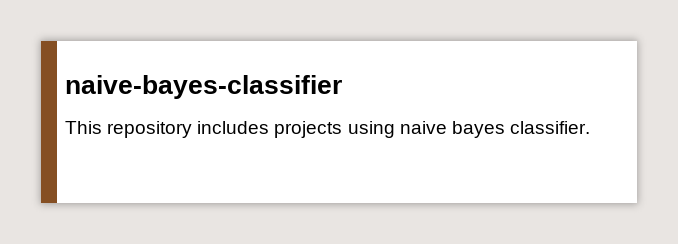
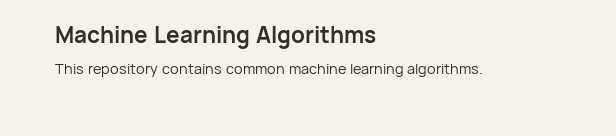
- naive-bayes-classifier
+ Machine Learning Algorithms
- This repository includes projects using naive bayes classifier.
+ This repository contains common machine learning algorithms.

